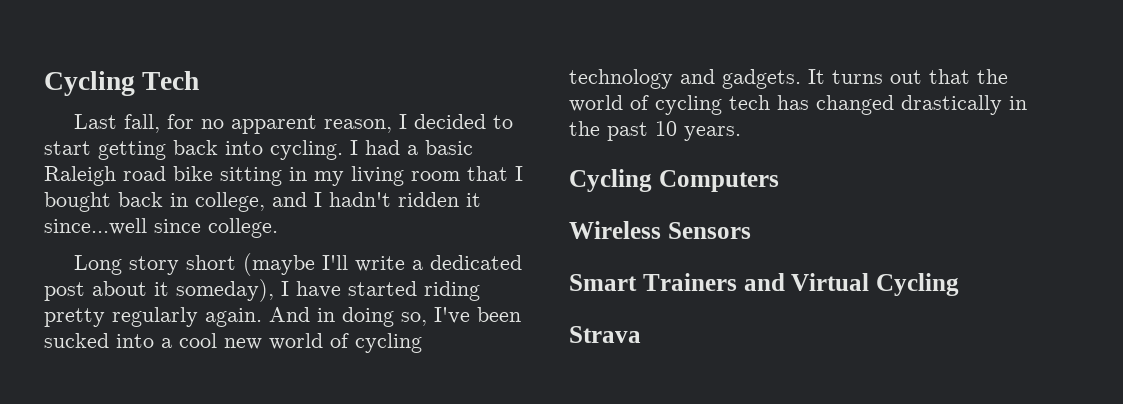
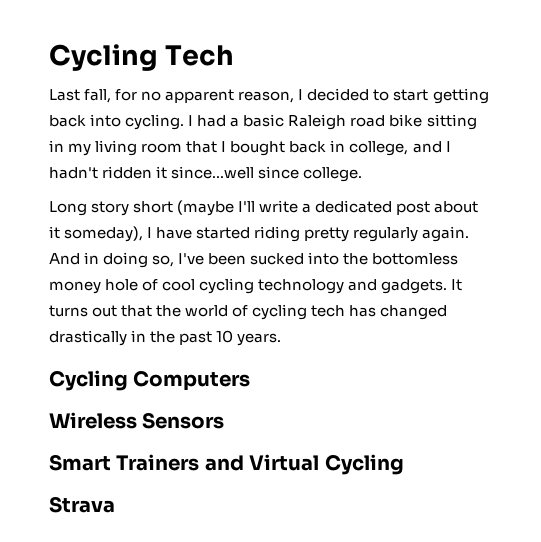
- And in doing so, I've been sucked into a cool new world of cycling technology and gadgets.
+ And in doing so, I've been sucked into the bottomless money hole of cool cycling technology and gadgets.

